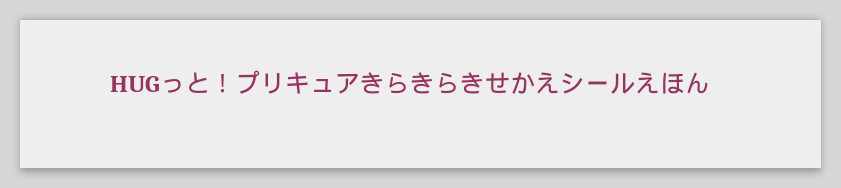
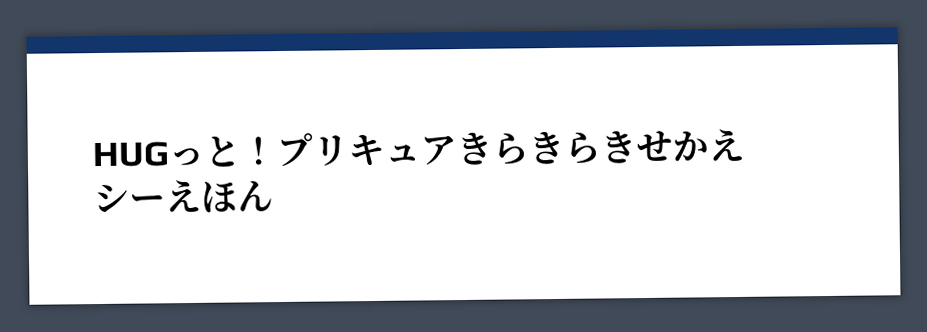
- プリキュアきらきらきせかえシールえほん
+ プリキュアきらきらきせかえシーえほん

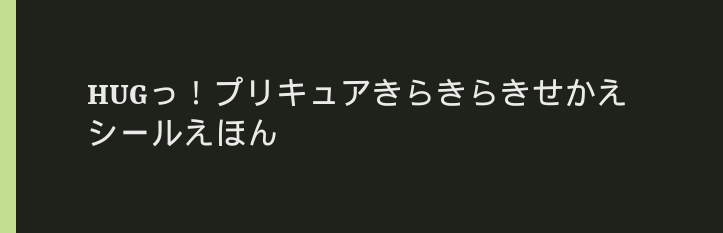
- HUGっと！
+ HUGっ！
- プリキュアきらきらきせかえシーえほん
+ プリキュアきらきらきせかえシールえほん

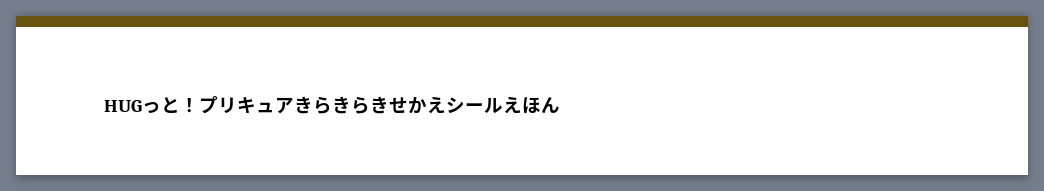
- HUGっ！
+ HUGっと！

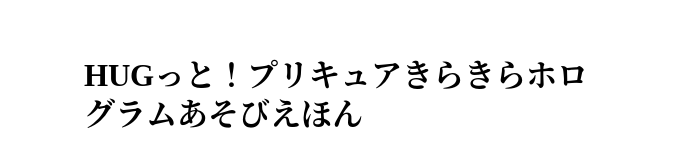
- プリキュアきらきらきせかえシールえほん
+ プリキュアきらきらホログラムあそびえほん

